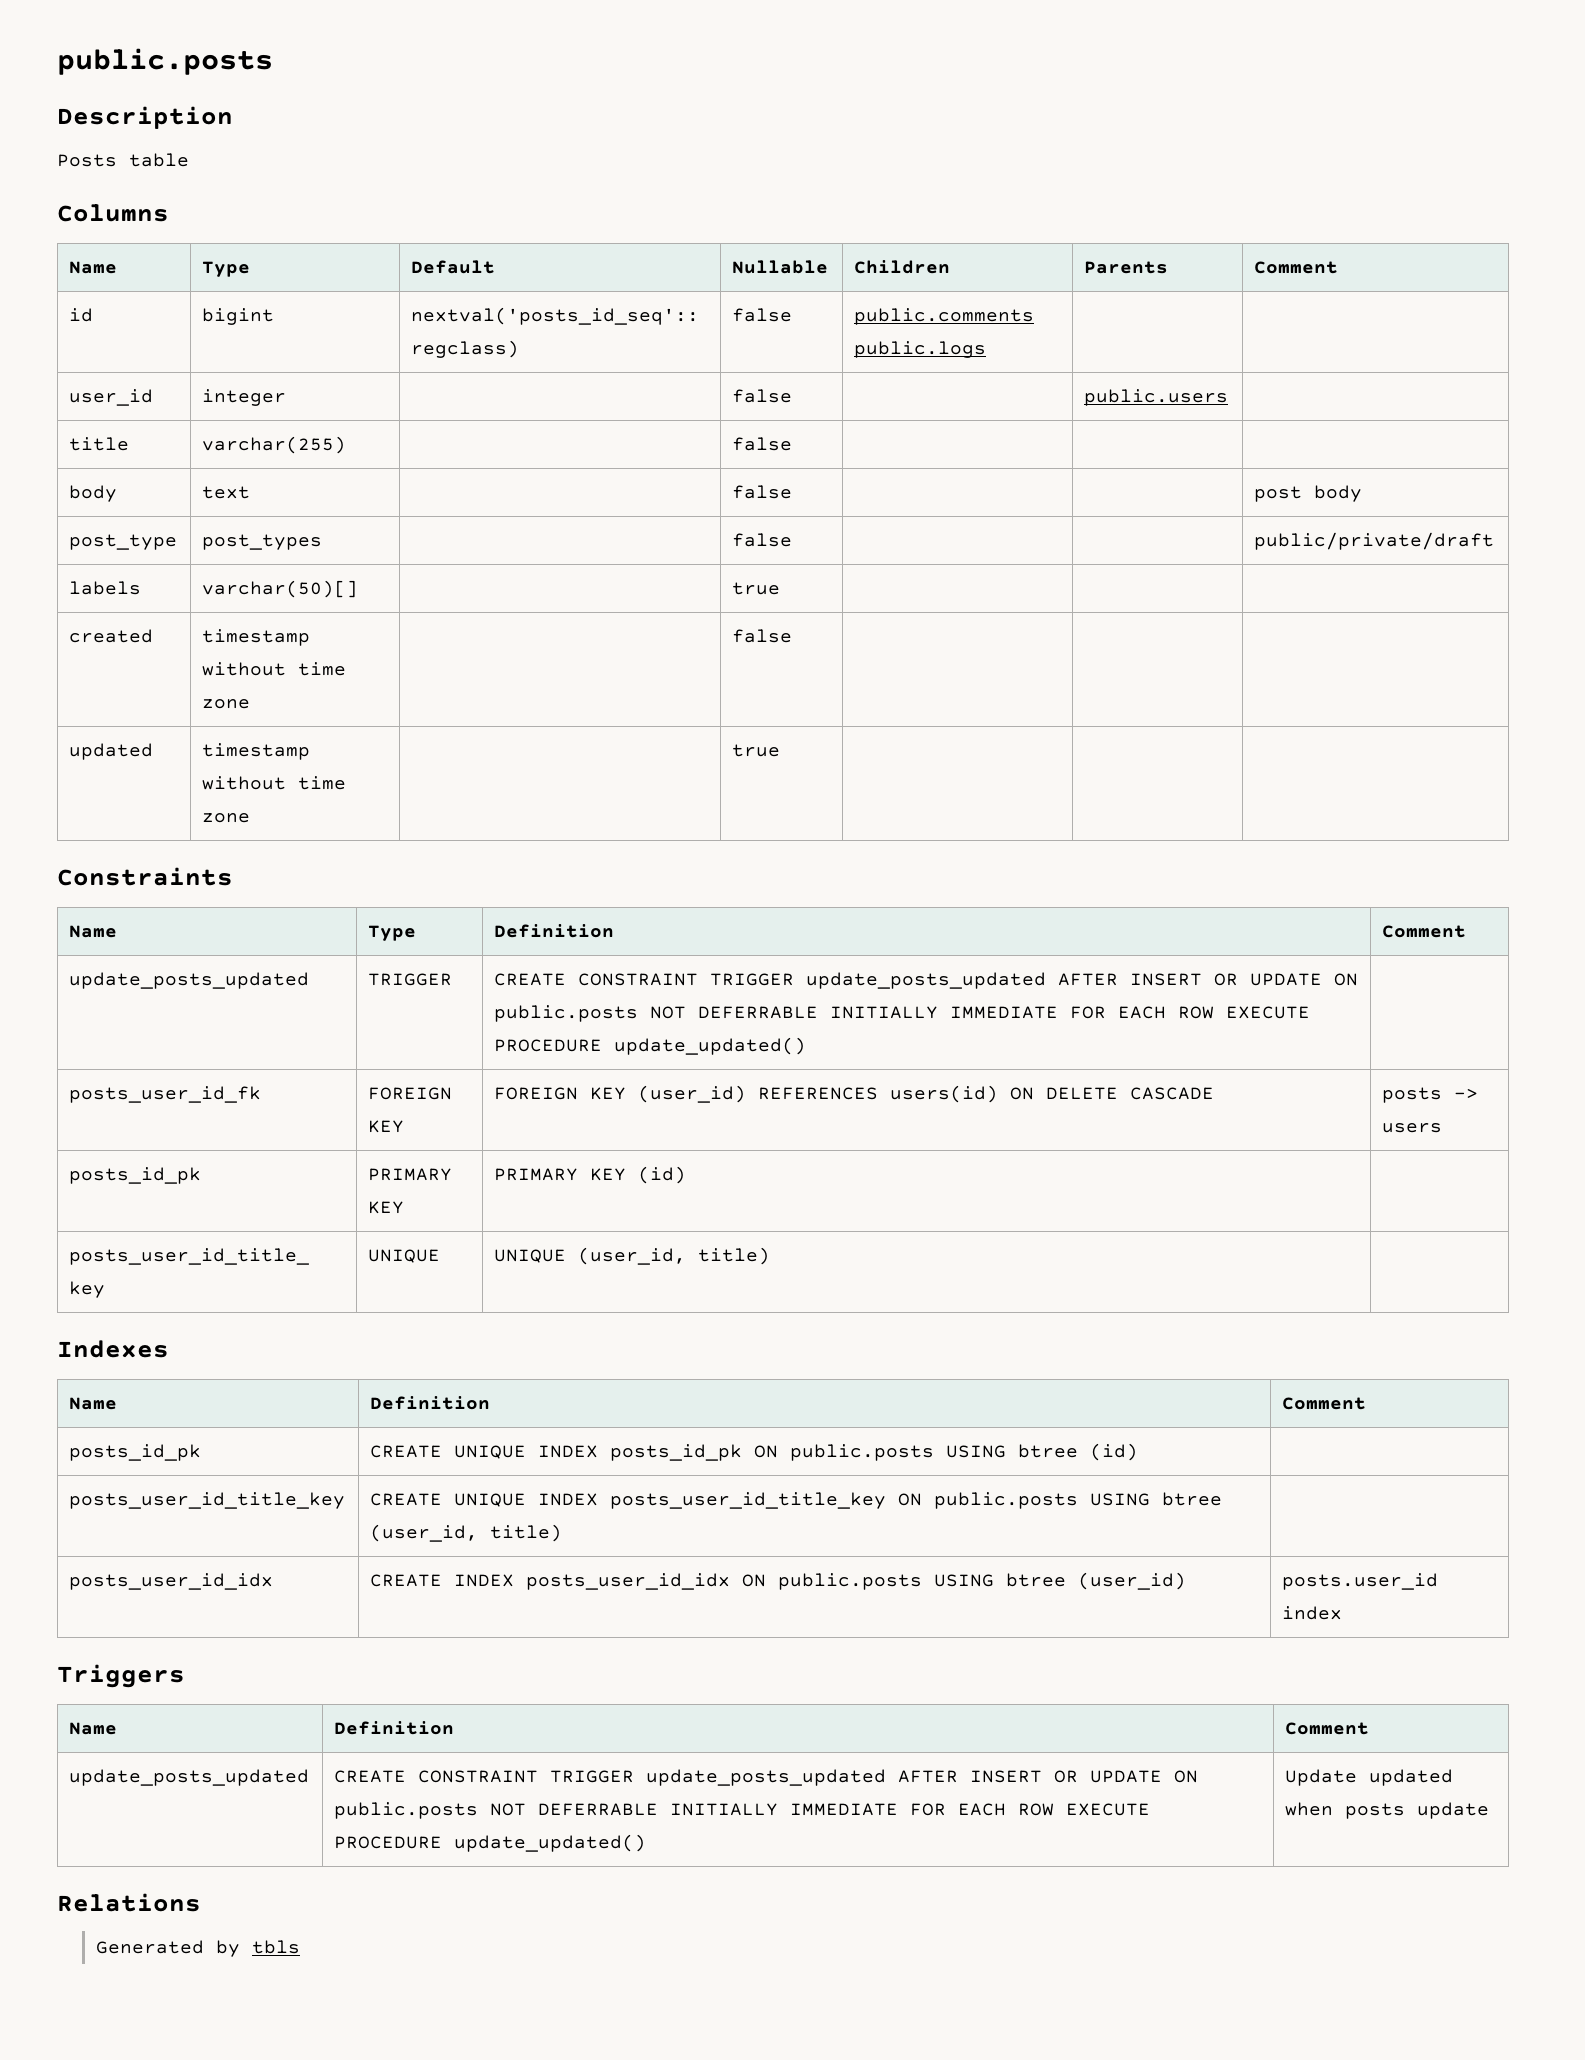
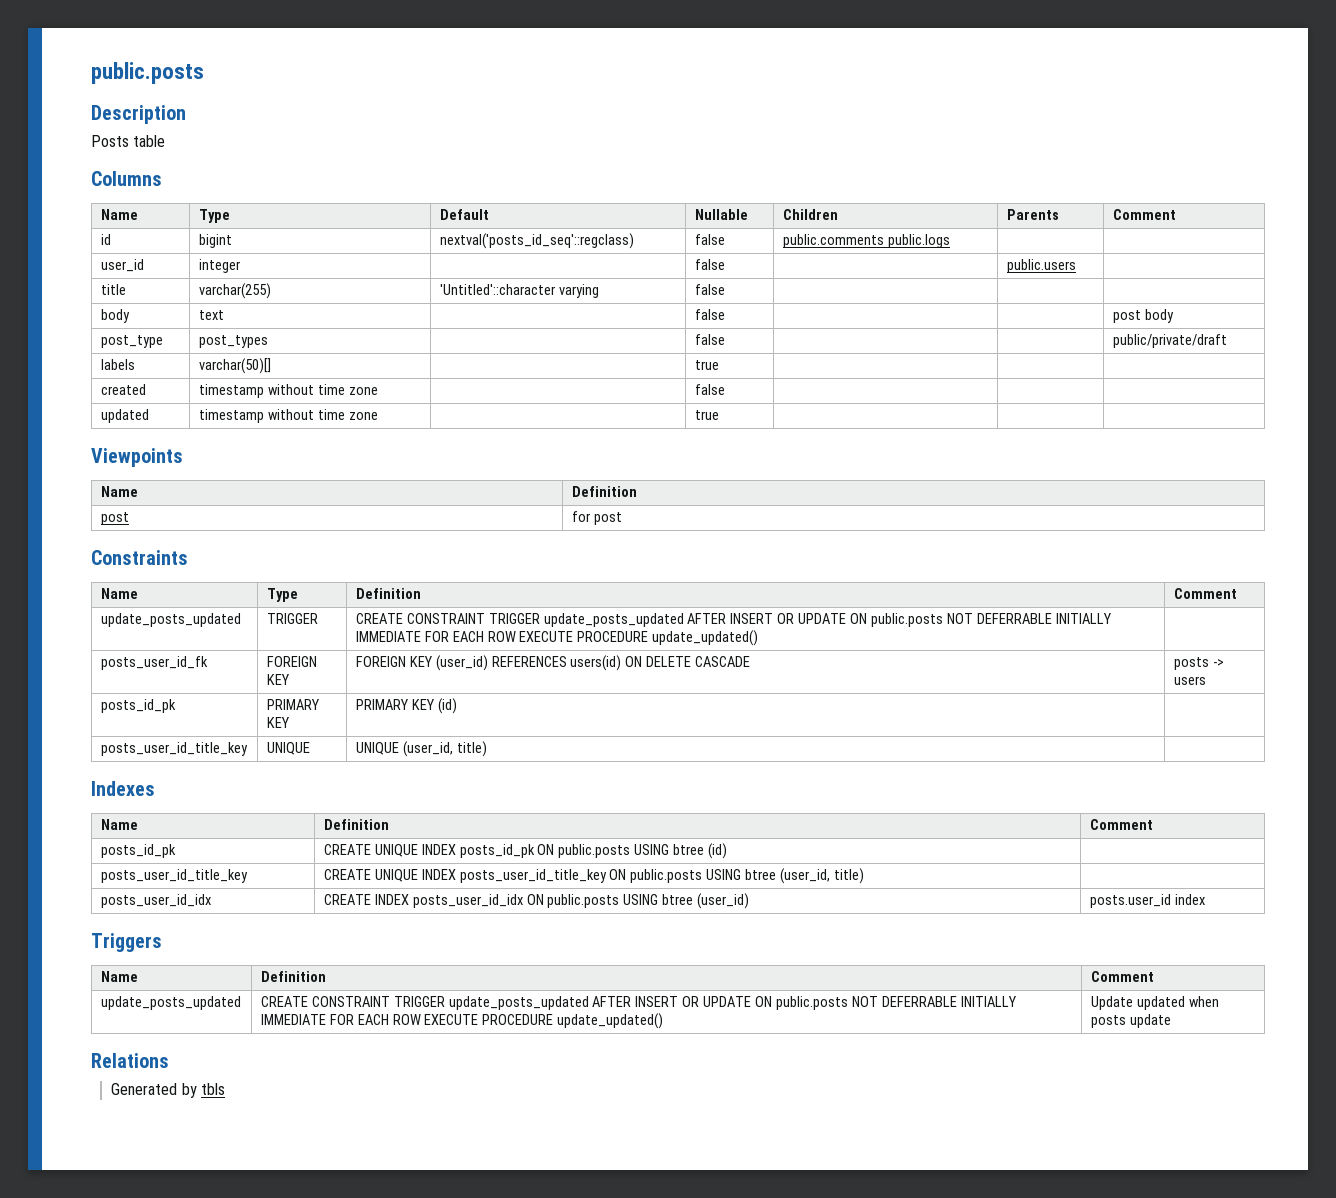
- title | varchar(255) | | false | | |
+ title | varchar(255) | 'Untitled'::character varying | false | | |
+ Viewpoints
+ Name | Definition
+ post | for post

